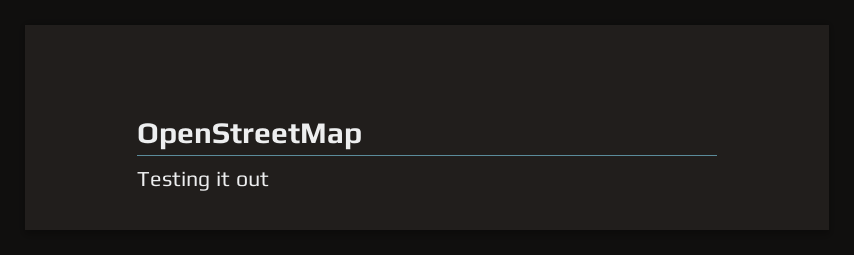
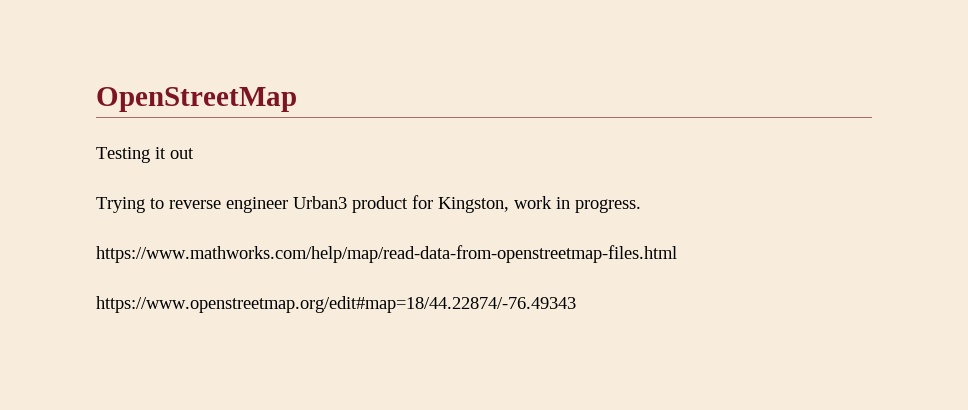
+ Trying to reverse engineer Urban3 product for Kingston, work in progress.
+ https://www.mathworks.com/help/map/read-data-from-openstreetmap-files.html
+ https://www.openstreetmap.org/edit#map=18/44.22874/-76.49343

